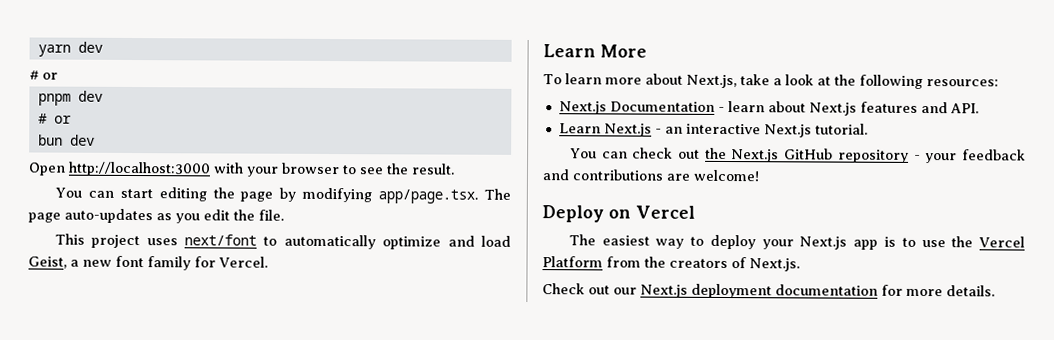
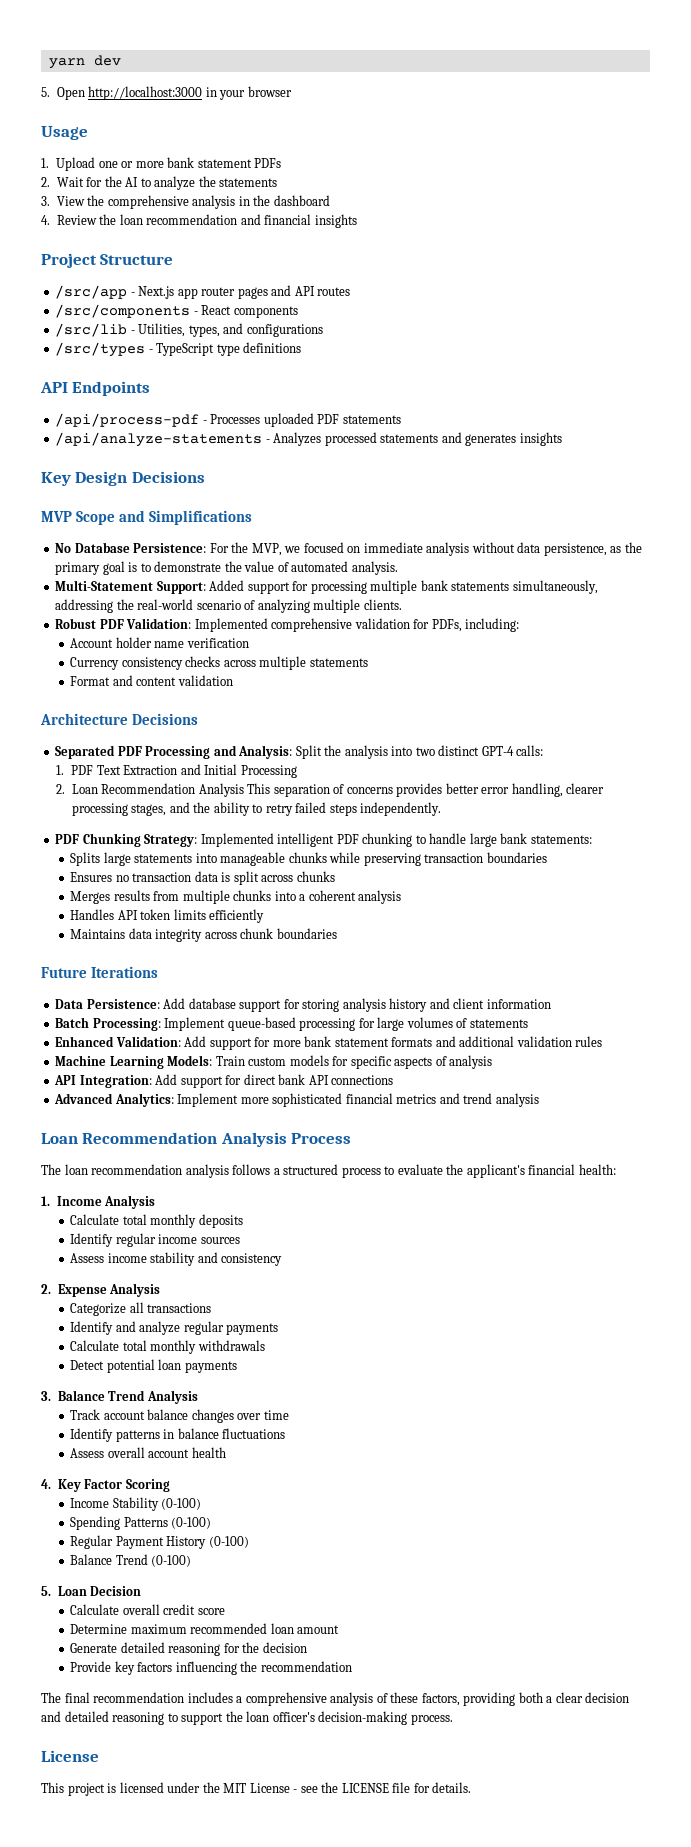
  yarn dev
- # or
- pnpm dev
- # or
- bun dev
- Open http://localhost:3000 with your browser to see the result.
- You can start editing the page by modifying app/page.tsx. The page auto-updates as you edit the file.
- This project uses next/font to automatically optimize and load Geist, a new font family for Vercel.
- Learn More
- To learn more about Next.js, take a look at the following resources:
- Next.js Documentation - learn about Next.js features and API.
- Learn Next.js - an interactive Next.js tutorial.
- You can check out the Next.js GitHub repository - your feedback and contributions are welcome!
- Deploy on Vercel
- The easiest way to deploy your Next.js app is to use the Vercel Platform from the creators of Next.js.
- Check out our Next.js deployment documentation for more details.
+ 5. Open http://localhost:3000 in your browser
+ Usage
+ 1. Upload one or more bank statement PDFs
+ 2. Wait for the AI to analyze the statements
+ 3. View the comprehensive analysis in the dashboard
+ 4. Review the loan recommendation and financial insights
+ Project Structure
+ /src/app - Next.js app router pages and API routes
+ /src/components - React components
+ /src/lib - Utilities, types, and configurations
+ /src/types - TypeScript type definitions
+ API Endpoints
+ /api/process-pdf - Processes uploaded PDF statements
+ /api/analyze-statements - Analyzes processed statements and generates insights
+ Key Design Decisions
+ MVP Scope and Simplifications
+ No Database Persistence: For the MVP, we focused on immediate analysis without data persistence, as the primary goal is to demonstrate the value of automated analysis.
+ Multi-Statement Support: Added support for processing multiple bank statements simultaneously, addressing the real-world scenario of analyzing multiple clients.
+ Robust PDF Validation: Implemented comprehensive validation for PDFs, including:
+ Account holder name verification
+ Currency consistency checks across multiple statements
+ Format and content validation
+ Architecture Decisions
+ Separated PDF Processing and Analysis: Split the analysis into two distinct GPT-4 calls:
+ 1. PDF Text Extraction and Initial Processing
+ 2. Loan Recommendation Analysis This separation of concerns provides better error handling, clearer processing stages, and the ability to retry failed steps independently.
+ PDF Chunking Strategy: Implemented intelligent PDF chunking to handle large bank statements:
+ Splits large statements into manageable chunks while preserving transaction boundaries
+ Ensures no transaction data is split across chunks
+ Merges results from multiple chunks into a coherent analysis
+ Handles API token limits efficiently
+ Maintains data integrity across chunk boundaries
+ Future Iterations
+ Data Persistence: Add database support for storing analysis history and client information
+ Batch Processing: Implement queue-based processing for large volumes of statements
+ Enhanced Validation: Add support for more bank statement formats and additional validation rules
+ Machine Learning Models: Train custom models for specific aspects of analysis
+ API Integration: Add support for direct bank API connections
+ Advanced Analytics: Implement more sophisticated financial metrics and trend analysis
+ Loan Recommendation Analysis Process
+ The loan recommendation analysis follows a structured process to evaluate the applicant's financial health:
+ 1. Income Analysis
+ Calculate total monthly deposits
+ Identify regular income sources
+ Assess income stability and consistency
+ 2. Expense Analysis
+ Categorize all transactions
+ Identify and analyze regular payments
+ Calculate total monthly withdrawals
+ Detect potential loan payments
+ 3. Balance Trend Analysis
+ Track account balance changes over time
+ Identify patterns in balance fluctuations
+ Assess overall account health
+ 4. Key Factor Scoring
+ Income Stability (0-100)
+ Spending Patterns (0-100)
+ Regular Payment History (0-100)
+ Balance Trend (0-100)
+ 5. Loan Decision
+ Calculate overall credit score
+ Determine maximum recommended loan amount
+ Generate detailed reasoning for the decision
+ Provide key factors influencing the recommendation
+ The final recommendation includes a comprehensive analysis of these factors, providing both a clear decision and detailed reasoning to support the loan officer's decision-making process.
+ License
+ This project is licensed under the MIT License - see the LICENSE file for details.

